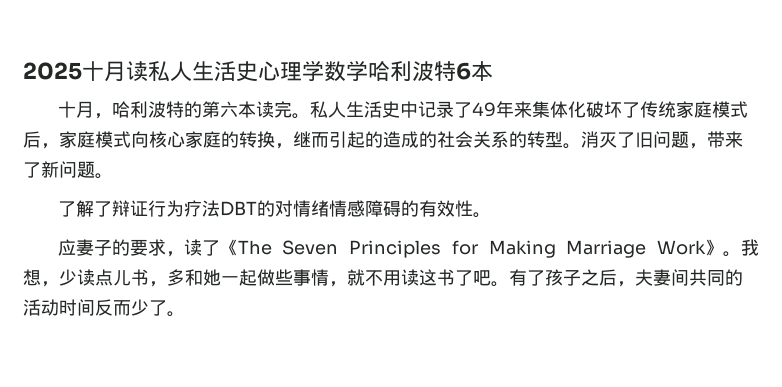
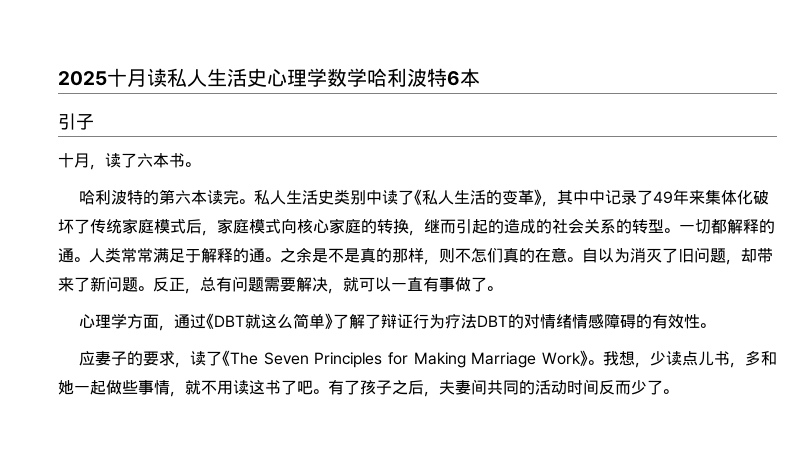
+ 引子
- 十月，哈利波特的第六本读完。
+ 十月，读了六本书。
+ 哈利波特的第六本读完。
- 私人生活史中记录了49年来集体化破坏了传统家庭模式后，家庭模式向核心家庭的转换，继而引起的造成的社会关系的转型。
+ 私人生活史类别中读了《私人生活的变革》，其中中记录了49年来集体化破坏了传统家庭模式后，家庭模式向核心家庭的转换，继而引起的造成的社会关系的转型。
- 消灭了旧问题，带来了新问题。
- 了解了辩证行为疗法DBT的对情绪情感障碍的有效性。
+ 一切都解释的通。人类常常满足于解释的通。之余是不是真的那样，则不怎们真的在意。自以为消灭了旧问题，却带来了新问题。反正，总有问题需要解决，就可以一直有事做了。
+ 心理学方面，通过《DBT就这么简单》了解了辩证行为疗法DBT的对情绪情感障碍的有效性。

